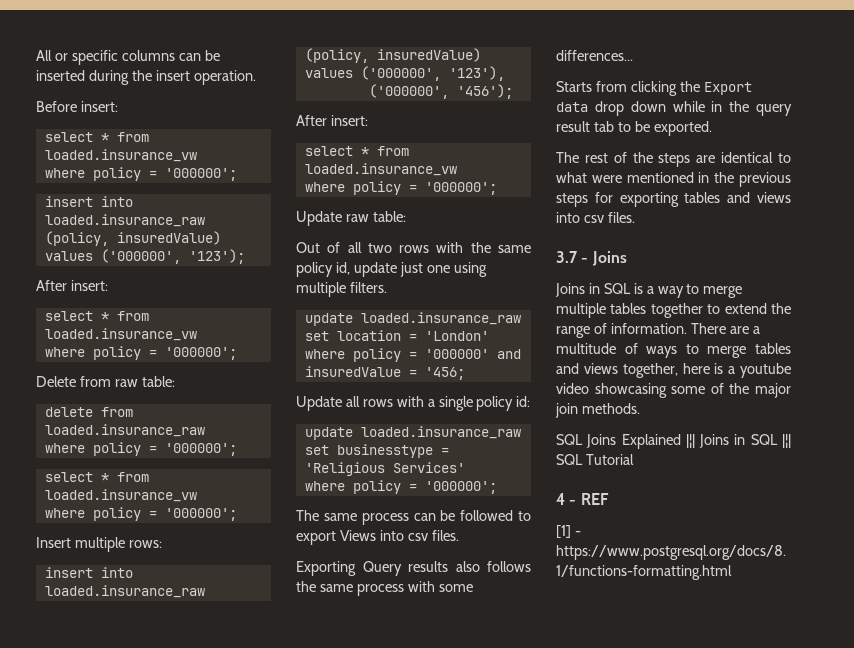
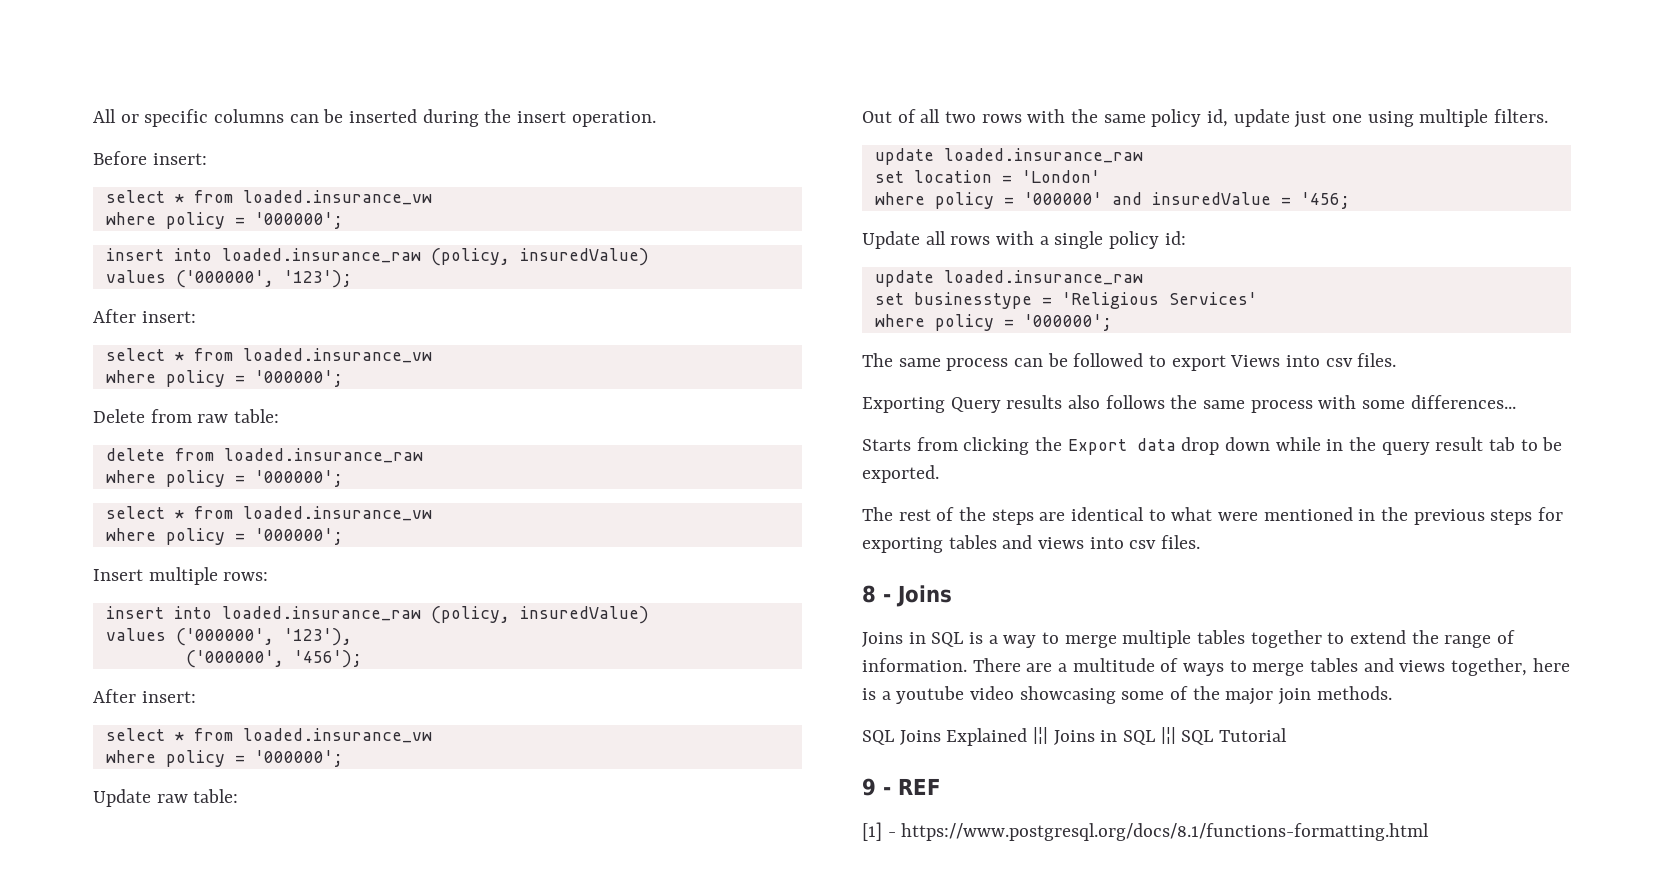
- 3.7 - Joins
+ 8 - Joins
- 4 - REF
+ 9 - REF

